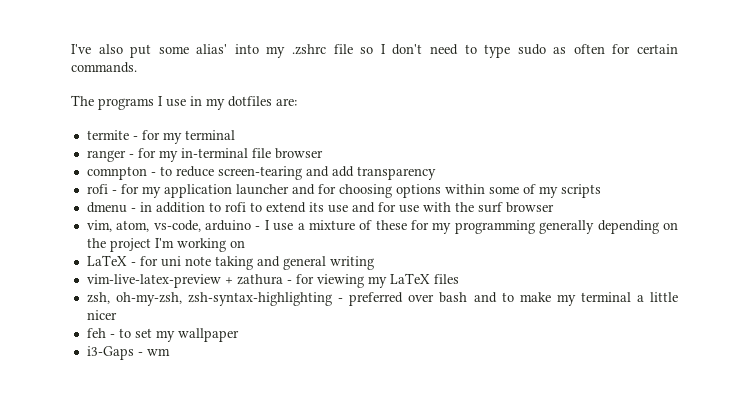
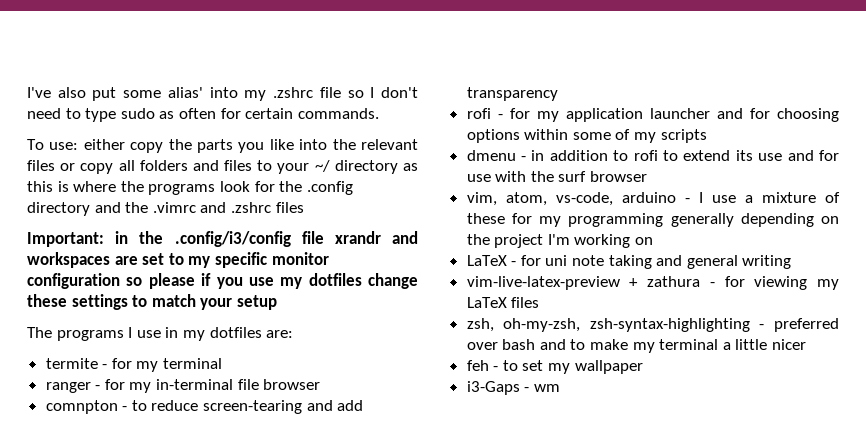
+ To use: either copy the parts you like into the relevant files or copy all folders and files to your ~/ directory as this is where the programs look for the .config directory and the .vimrc and .zshrc files
+ Important: in the .config/i3/config file xrandr and workspaces are set to my specific monitor configuration so please if you use my dotfiles change these settings to match your setup

